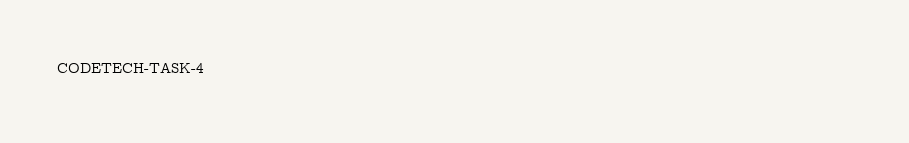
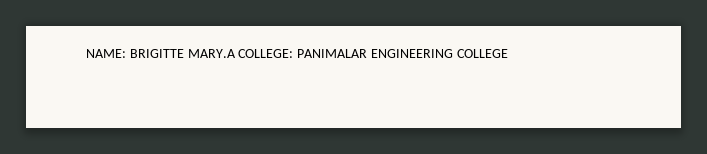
- CODETECH-TASK-4
+ NAME: BRIGITTE MARY.A COLLEGE: PANIMALAR ENGINEERING COLLEGE

